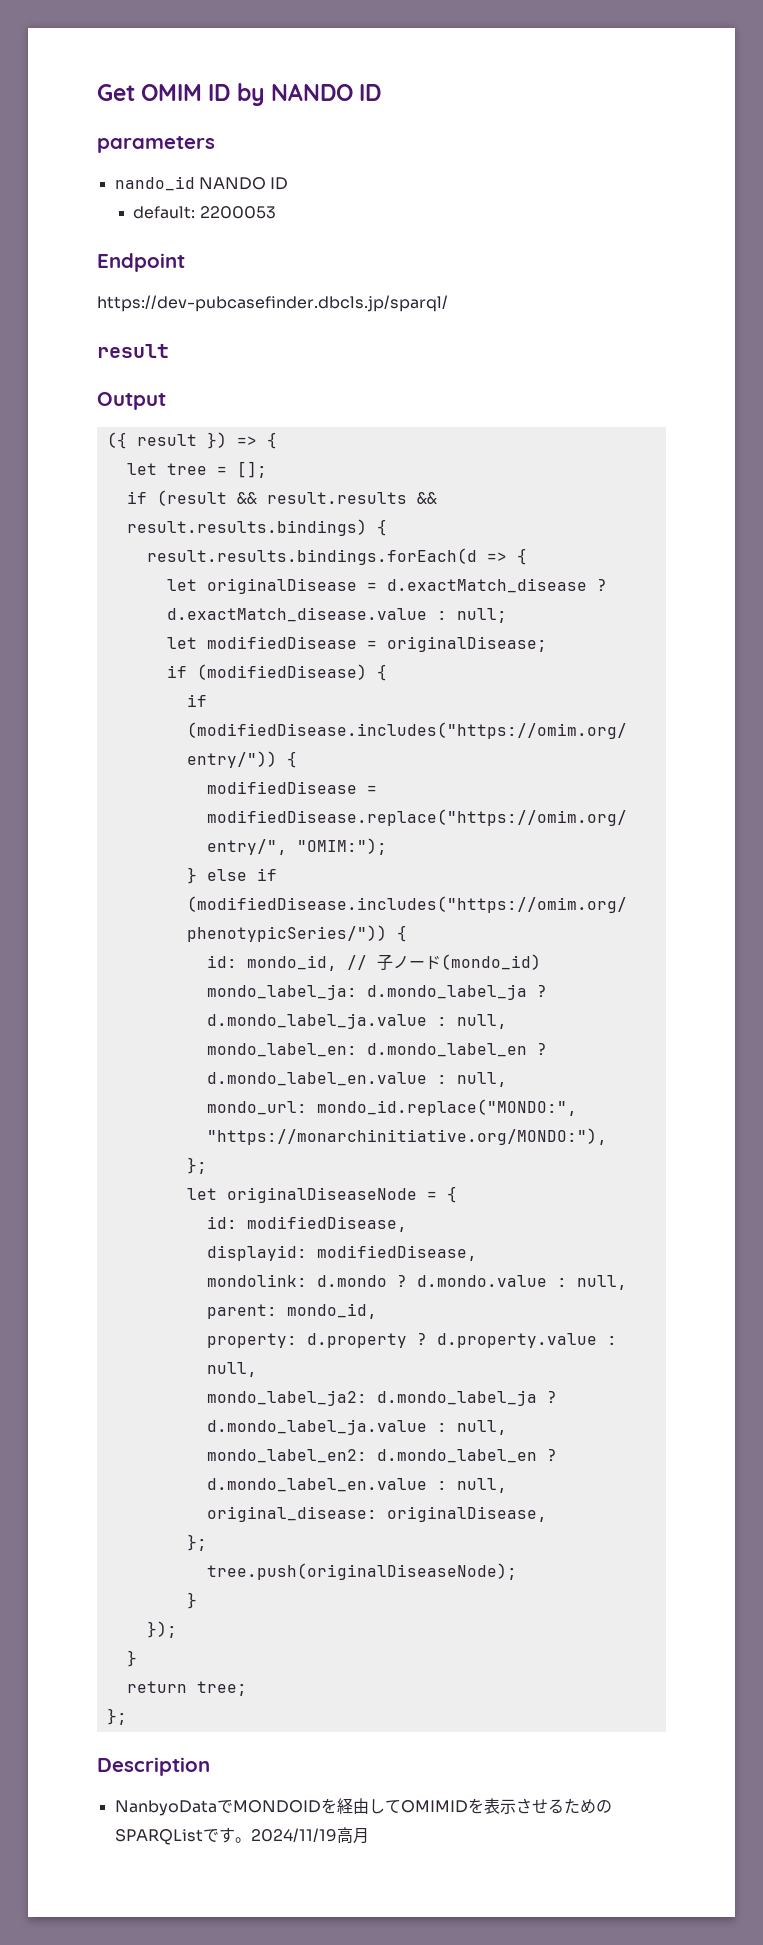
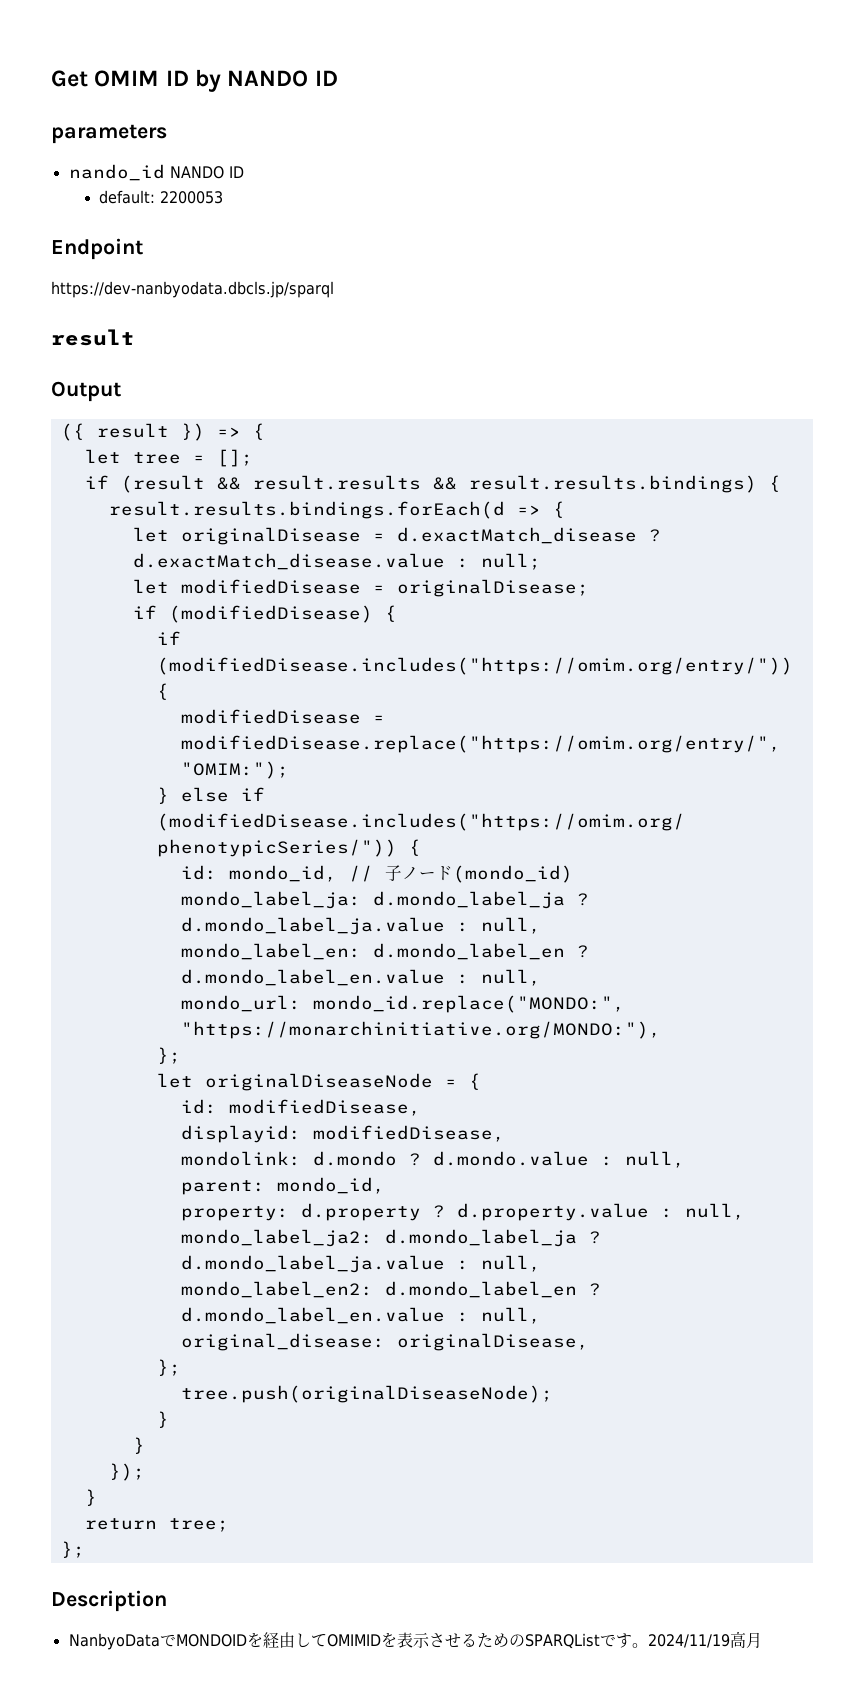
- https://dev-pubcasefinder.dbcls.jp/sparql/
+ https://dev-nanbyodata.dbcls.jp/sparql
  tree.push(originalDiseaseNode);
+ }

